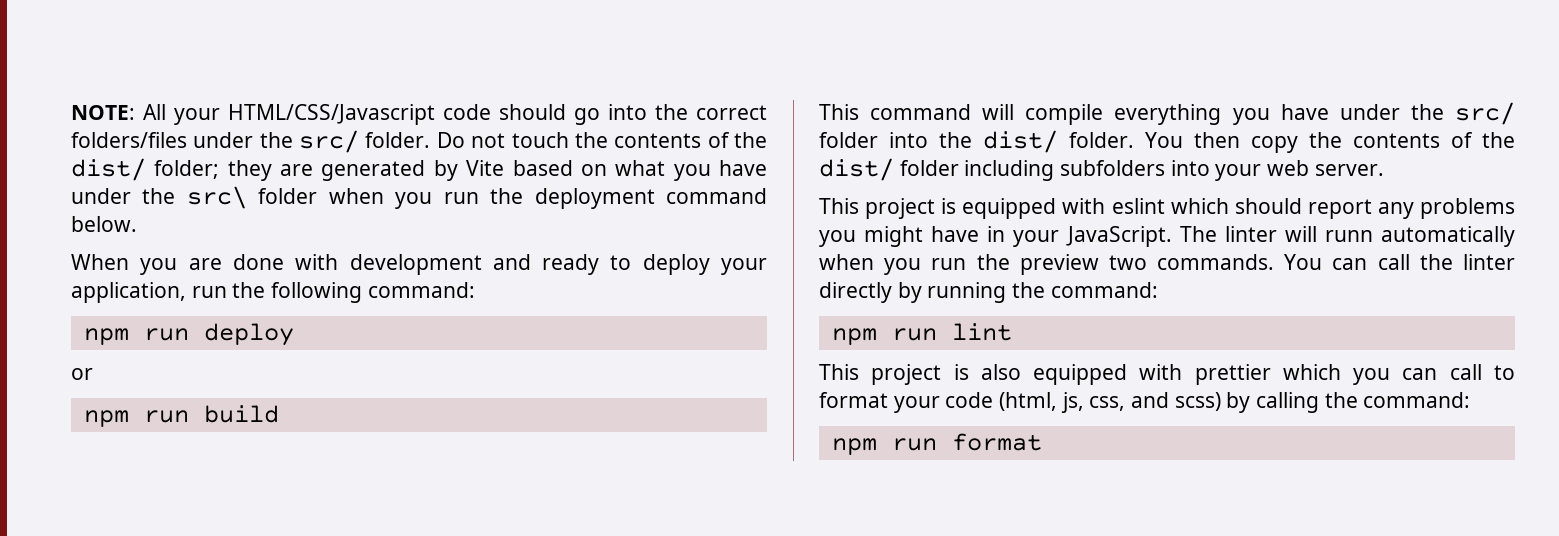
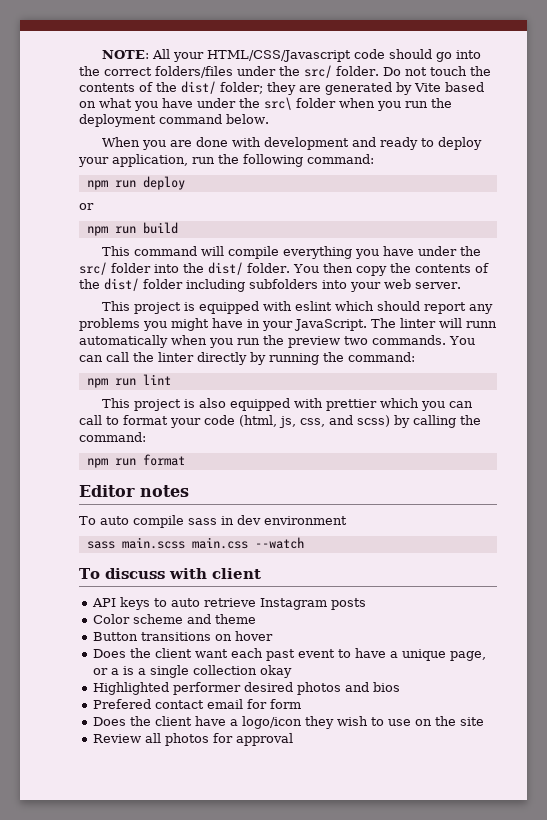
+ Editor notes
+ To auto compile sass in dev environment
+ sass main.scss main.css --watch
+ To discuss with client
+ API keys to auto retrieve Instagram posts
+ Color scheme and theme
+ Button transitions on hover
+ Does the client want each past event to have a unique page, or a is a single collection okay
+ Highlighted performer desired photos and bios
+ Prefered contact email for form
+ Does the client have a logo/icon they wish to use on the site
+ Review all photos for approval

